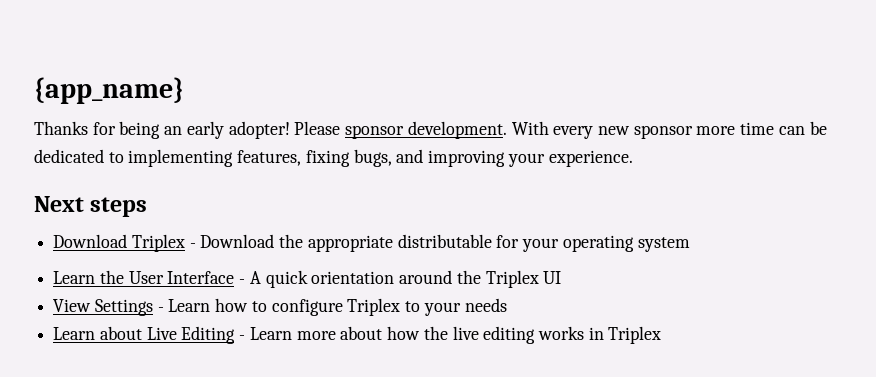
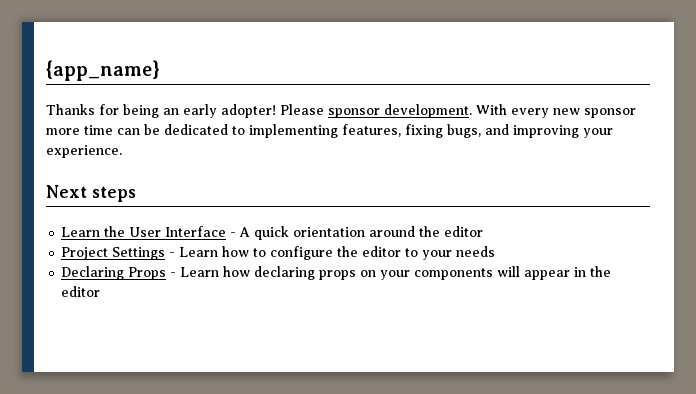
- Download Triplex - Download the appropriate distributable for your operating system
- Learn the User Interface - A quick orientation around the Triplex UI
- View Settings - Learn how to configure Triplex to your needs
+ Learn the User Interface - A quick orientation around the editor
+ Project Settings - Learn how to configure the editor to your needs
- Learn about Live Editing - Learn more about how the live editing works in Triplex
+ Declaring Props - Learn how declaring props on your components will appear in the editor

